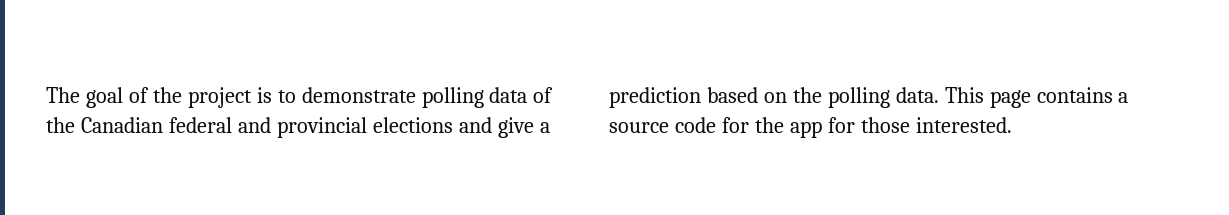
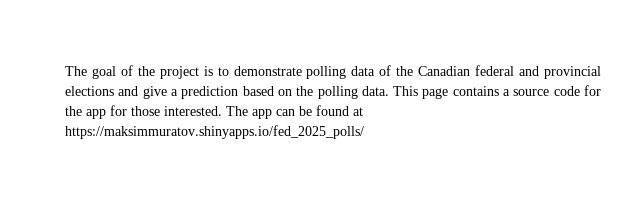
+ The app can be found at https://maksimmuratov.shinyapps.io/fed_2025_polls/

